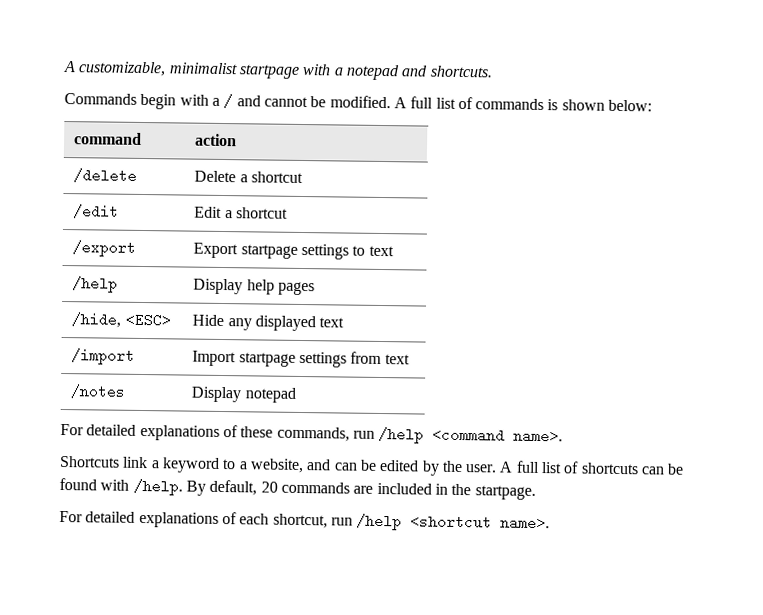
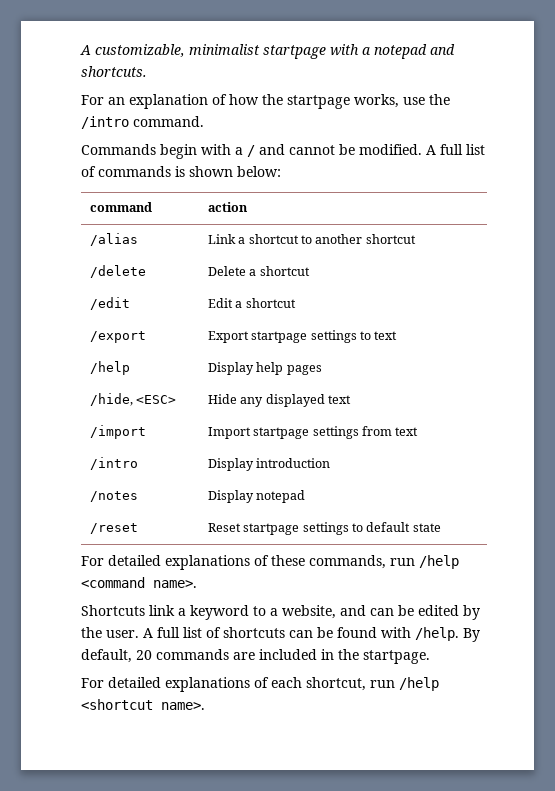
+ For an explanation of how the startpage works, use the /intro command.
+ /alias | Link a shortcut to another shortcut
+ /intro | Display introduction
+ /reset | Reset startpage settings to default state

